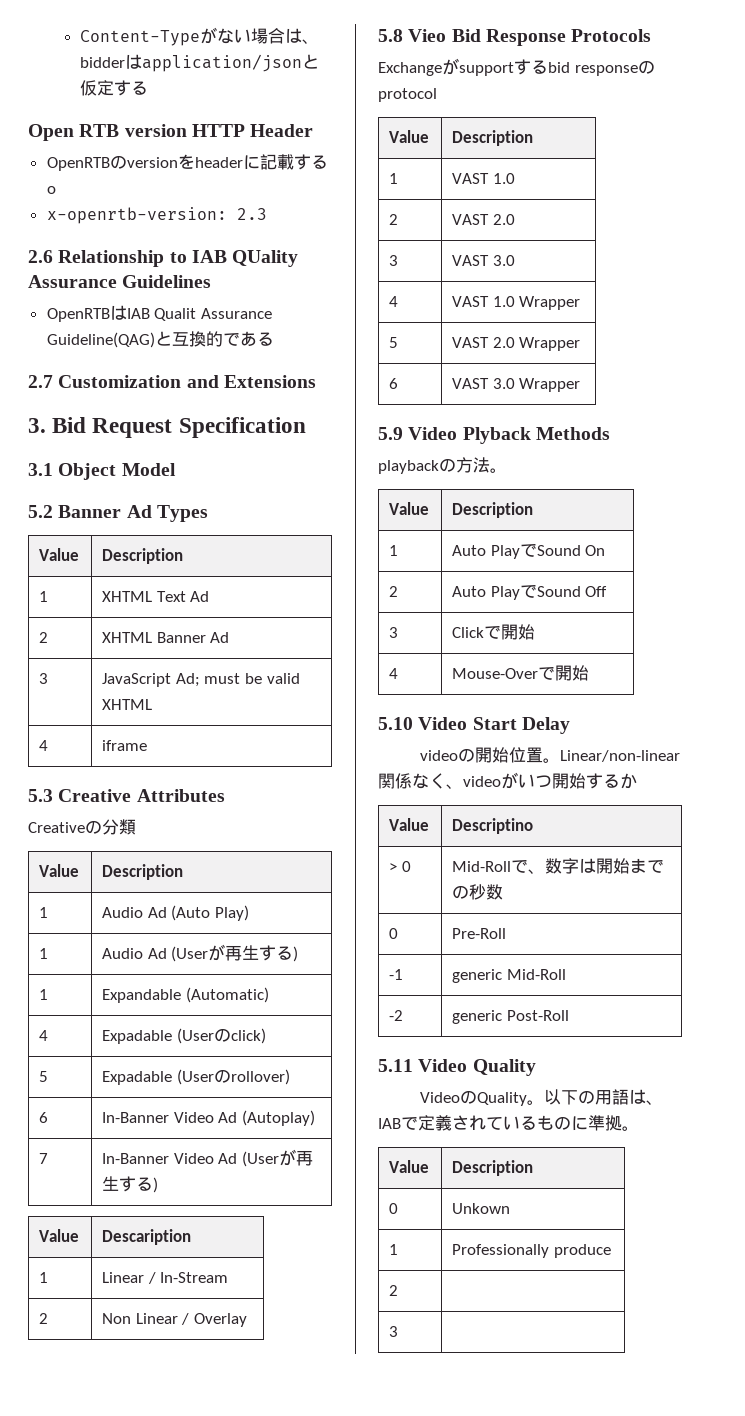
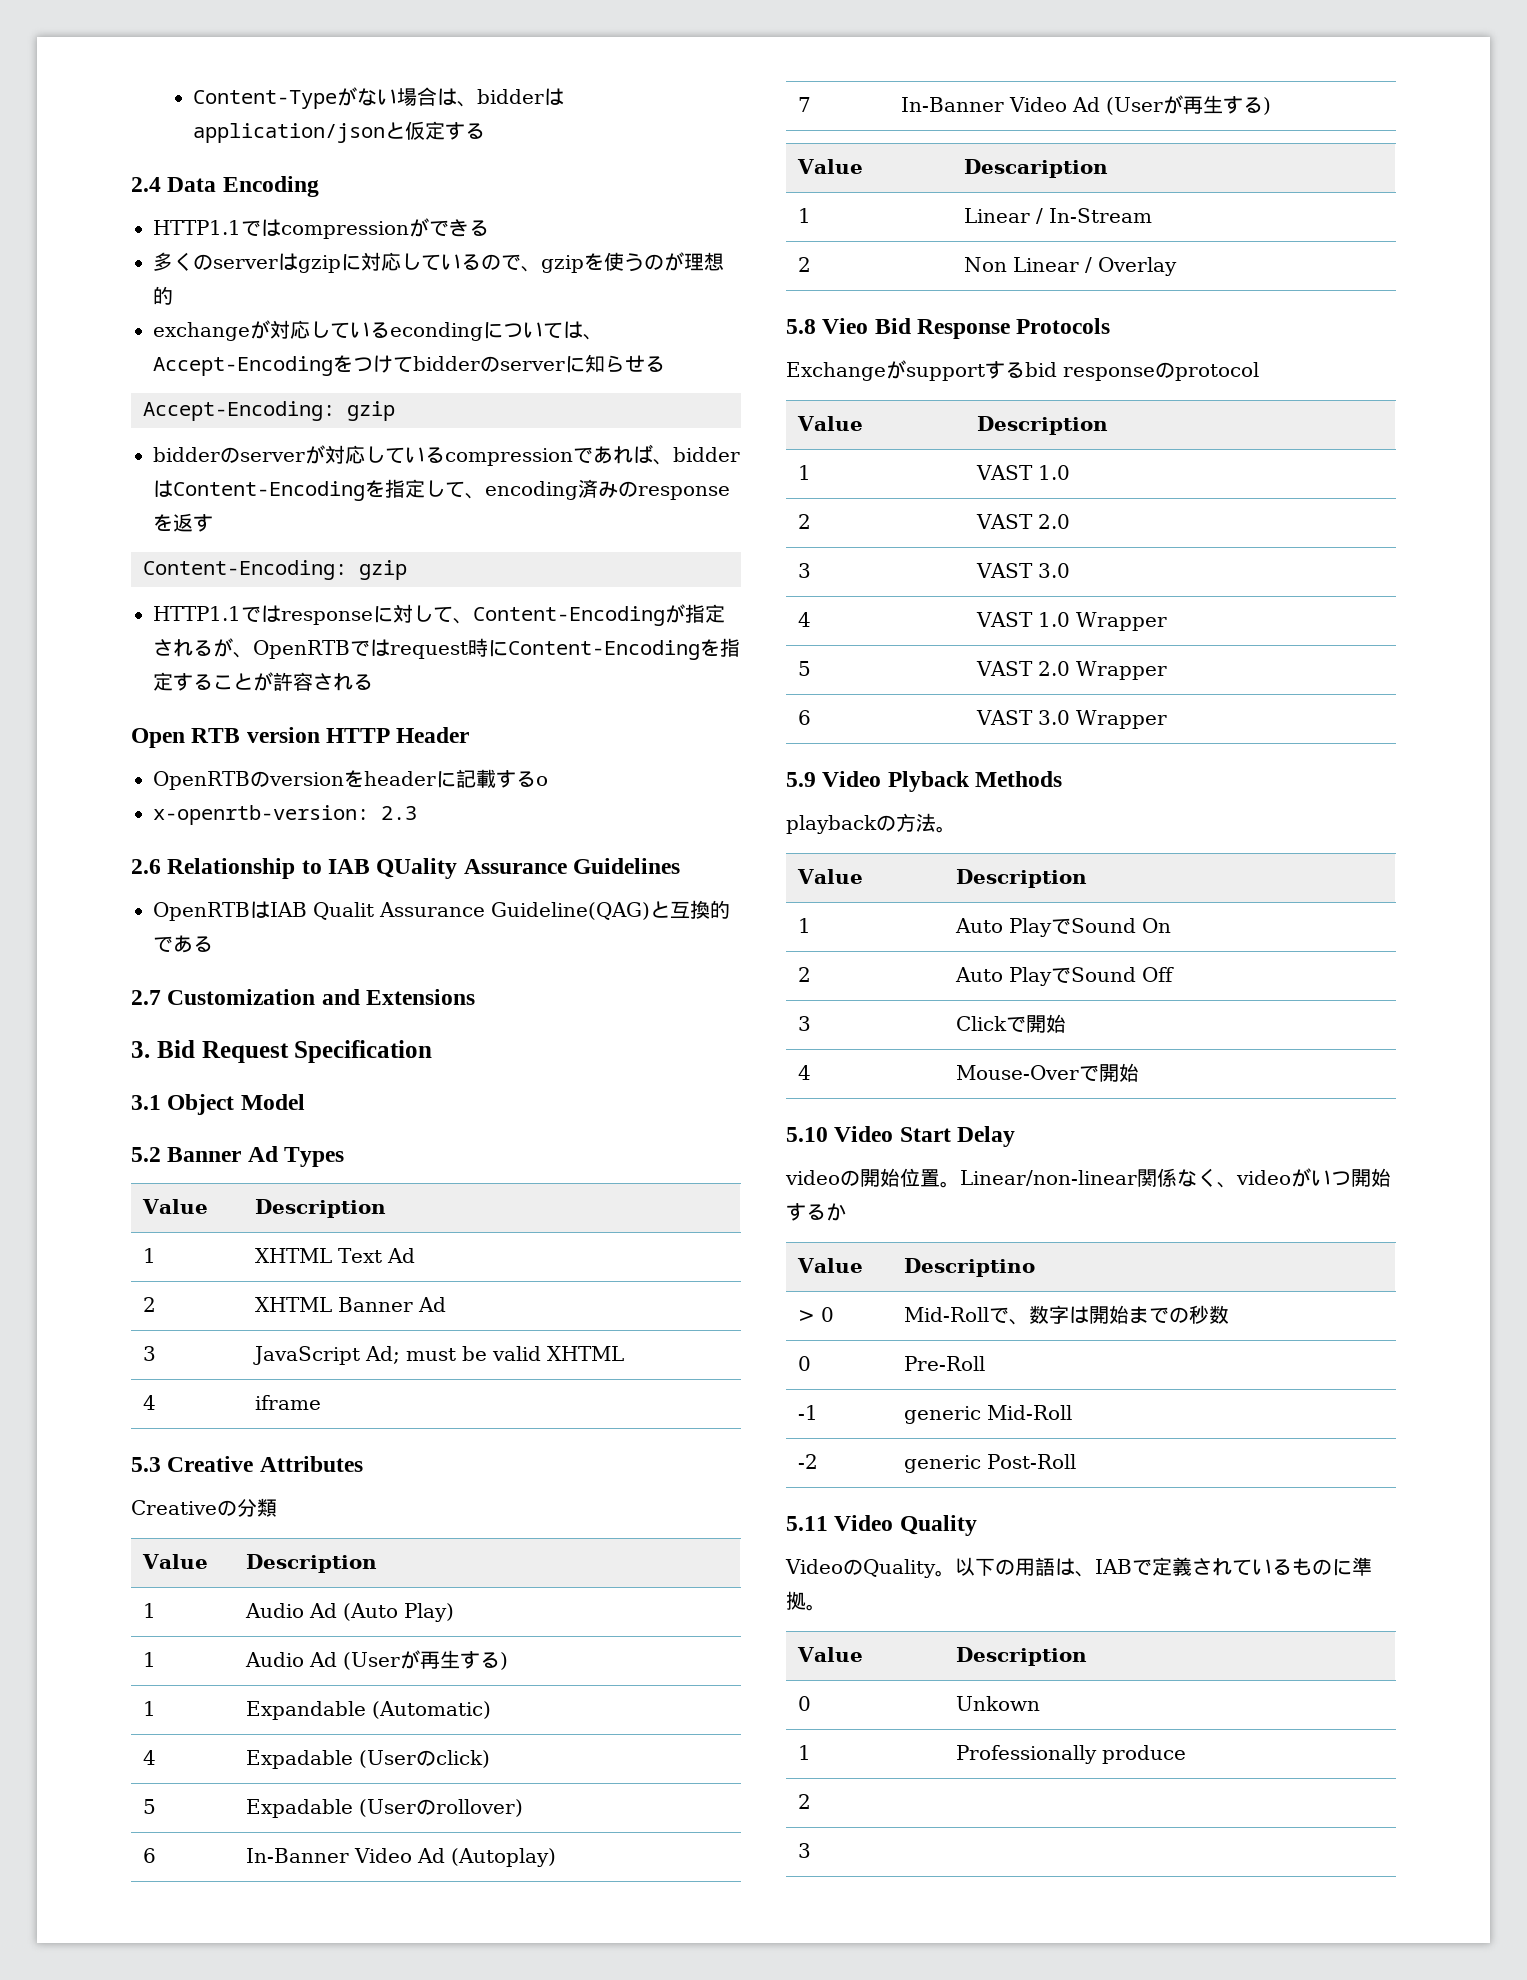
+ 2.4 Data Encoding
+ HTTP1.1ではcompressionができる
+ 多くのserverはgzipに対応しているので、gzipを使うのが理想的
+ exchangeが対応しているecondingについては、Accept-Encodingをつけてbidderのserverに知らせる
+ Accept-Encoding: gzip
+ bidderのserverが対応しているcompressionであれば、bidderはContent-Encodingを指定して、encoding済みのresponseを返す
+ Content-Encoding: gzip
+ HTTP1.1ではresponseに対して、Content-Encodingが指定されるが、OpenRTBではrequest時にContent-Encodingを指定することが許容される

